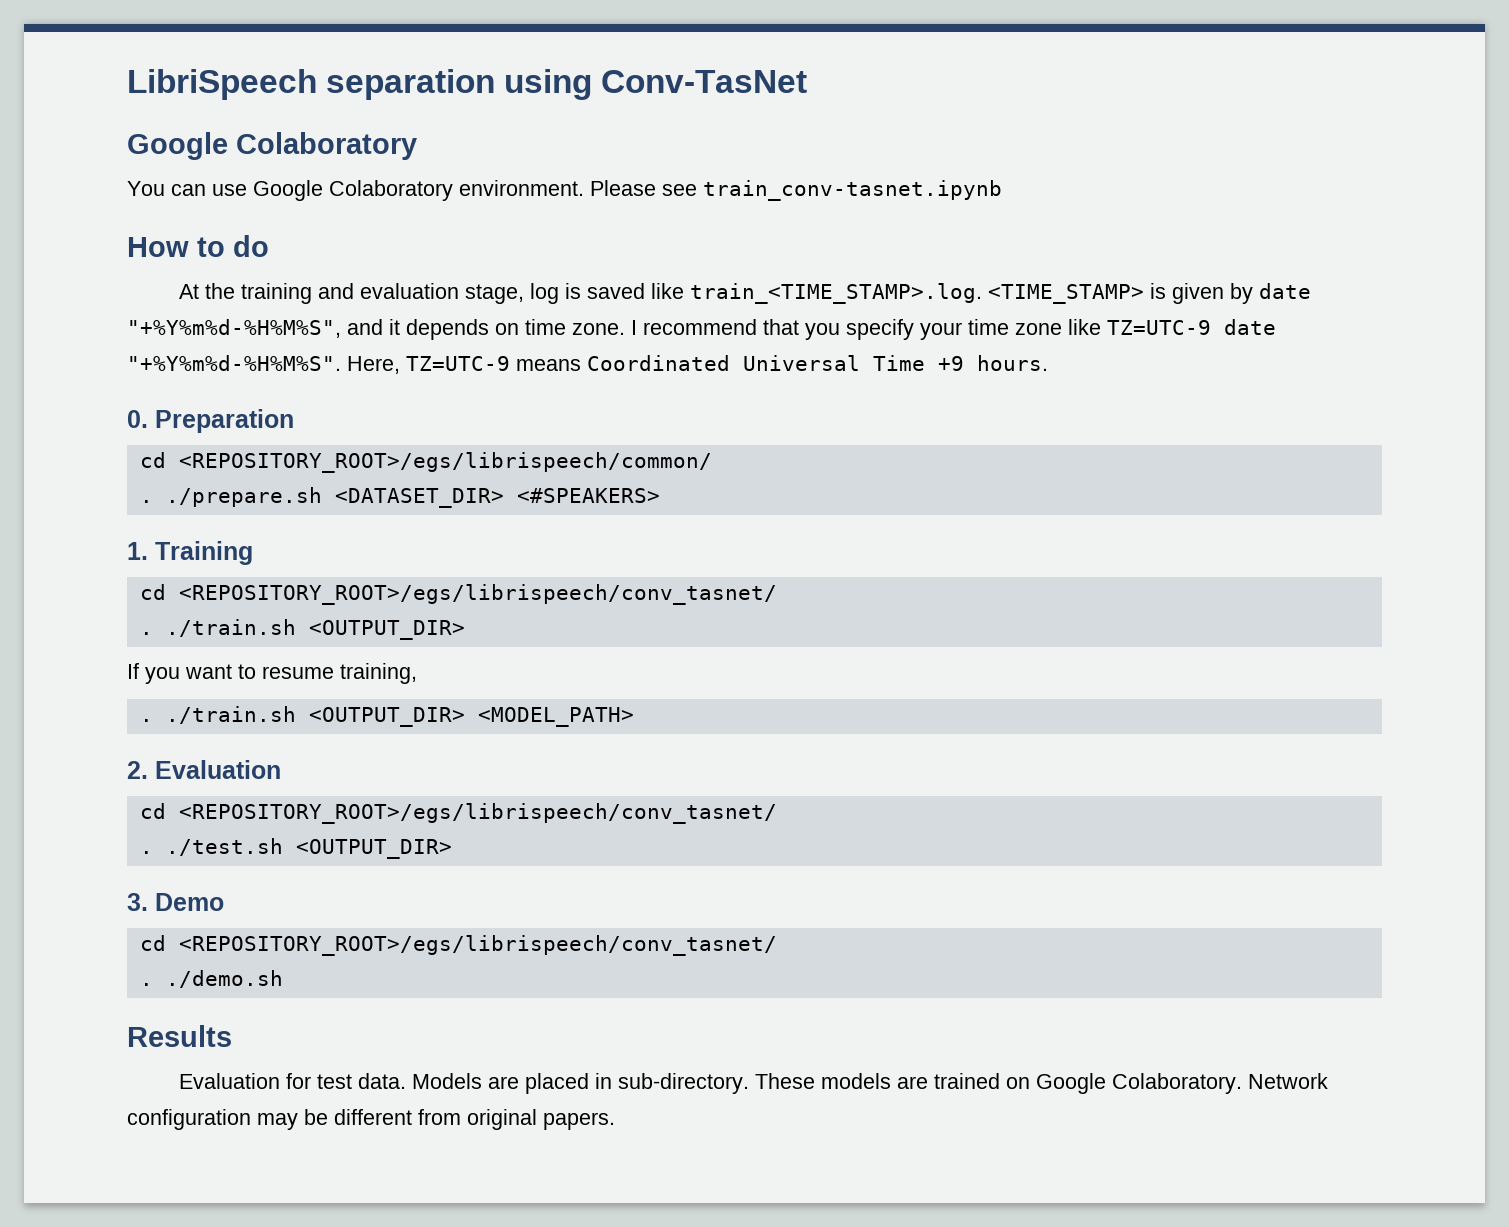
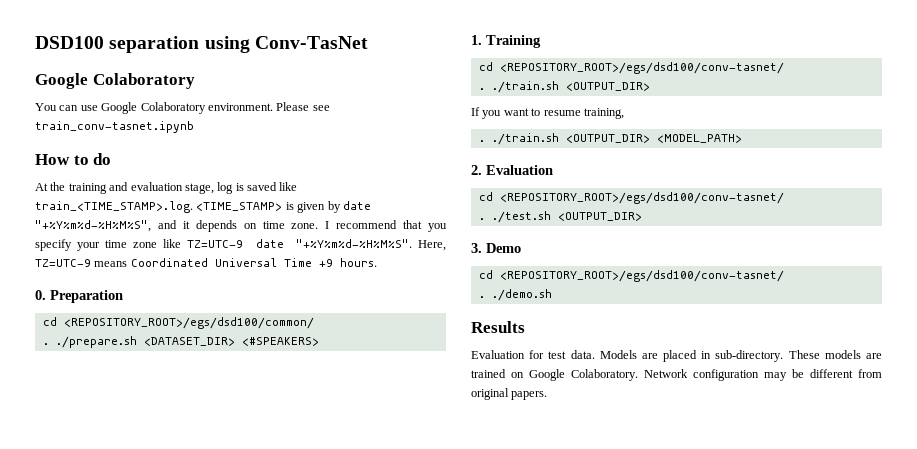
- LibriSpeech separation using Conv-TasNet
+ DSD100 separation using Conv-TasNet
- cd <REPOSITORY_ROOT>/egs/librispeech/common/
+ cd <REPOSITORY_ROOT>/egs/dsd100/common/
  1. Training
- cd <REPOSITORY_ROOT>/egs/librispeech/conv_tasnet/
+ cd <REPOSITORY_ROOT>/egs/dsd100/conv-tasnet/
  2. Evaluation
- cd <REPOSITORY_ROOT>/egs/librispeech/conv_tasnet/
+ cd <REPOSITORY_ROOT>/egs/dsd100/conv-tasnet/
  3. Demo
- cd <REPOSITORY_ROOT>/egs/librispeech/conv_tasnet/
+ cd <REPOSITORY_ROOT>/egs/dsd100/conv-tasnet/

